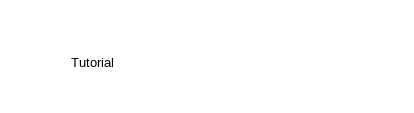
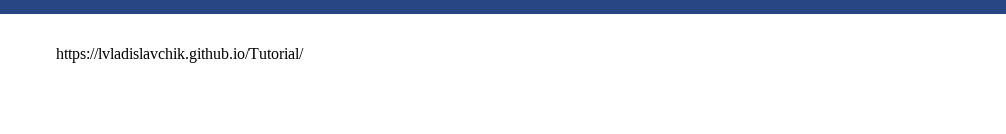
- Tutorial
+ https://lvladislavchik.github.io/Tutorial/

